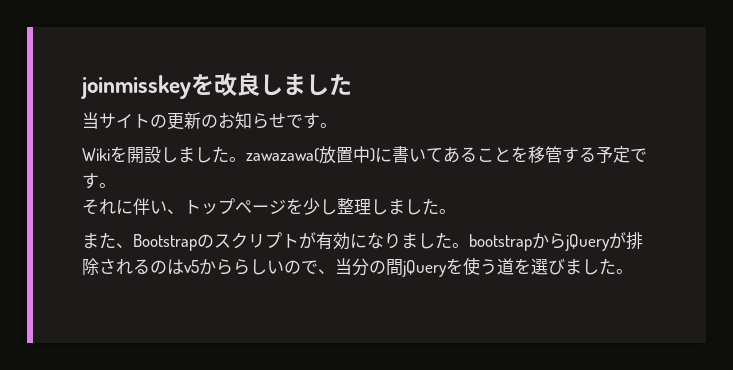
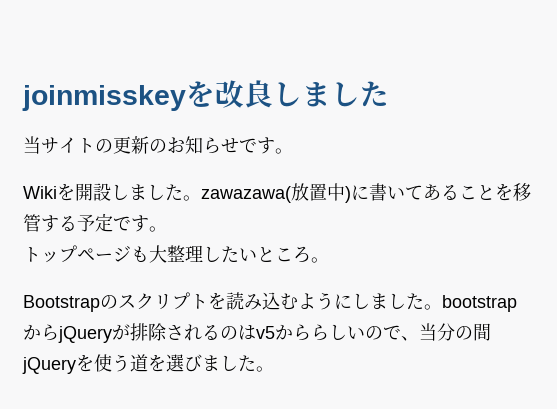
- それに伴い、トップページを少し整理しました。
- また、Bootstrapのスクリプトが有効になりました。bootstrapからjQueryが排除されるのはv5かららしいので、当分の間jQueryを使う道を選びました。
+ トップページも大整理したいところ。
+ Bootstrapのスクリプトを読み込むようにしました。bootstrapからjQueryが排除されるのはv5かららしいので、当分の間jQueryを使う道を選びました。

